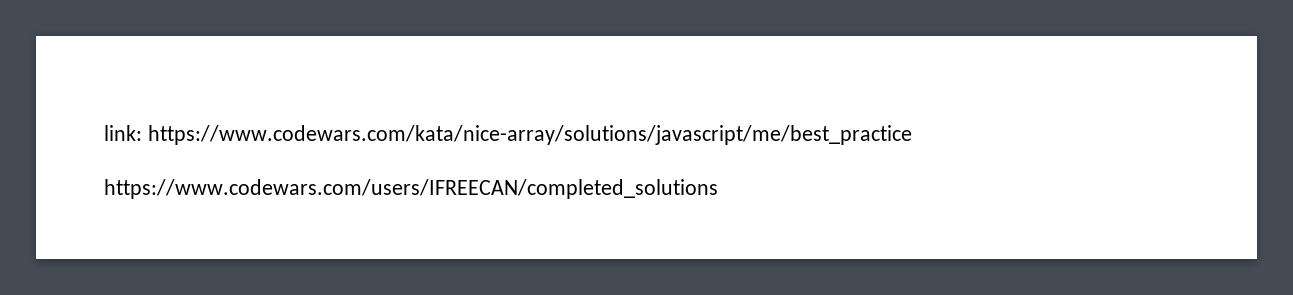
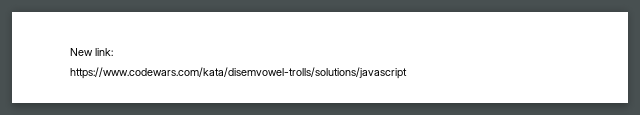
- link: https://www.codewars.com/kata/nice-array/solutions/javascript/me/best_practice
- https://www.codewars.com/users/IFREECAN/completed_solutions
+ New link:
+ https://www.codewars.com/kata/disemvowel-trolls/solutions/javascript

